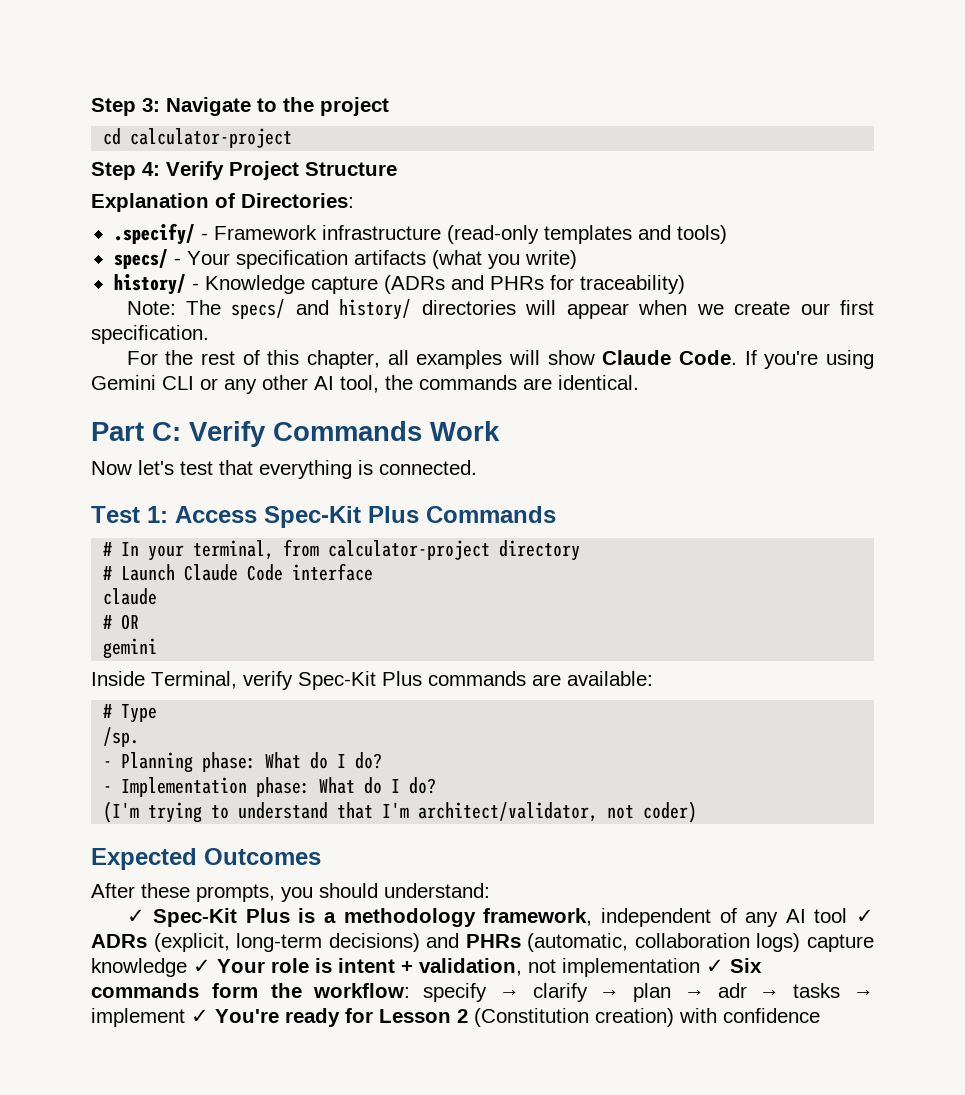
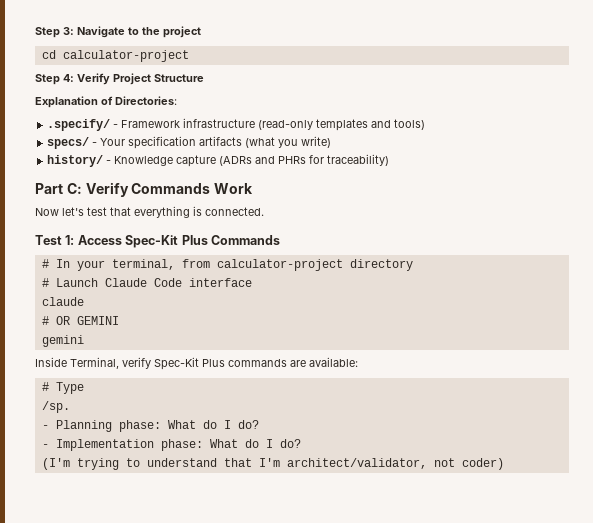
- Note: The specs/ and history/ directories will appear when we create our first specification.
- For the rest of this chapter, all examples will show Claude Code. If you're using Gemini CLI or any other AI tool, the commands are identical.
- # OR
+ # OR GEMINI
- Expected Outcomes
- After these prompts, you should understand:
- ✓ Spec-Kit Plus is a methodology framework, independent of any AI tool ✓ ADRs (explicit, long-term decisions) and PHRs (automatic, collaboration logs) capture knowledge ✓ Your role is intent + validation, not implementation ✓ Six commands form the workflow: specify → clarify → plan → adr → tasks → implement ✓ You're ready for Lesson 2 (Constitution creation) with confidence

